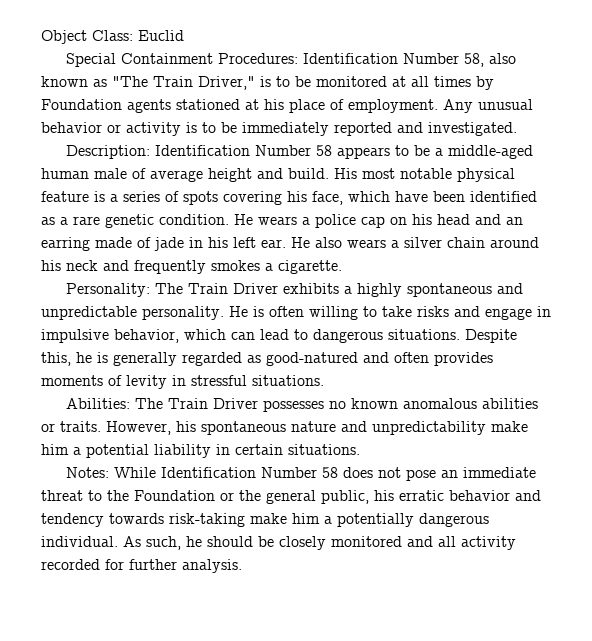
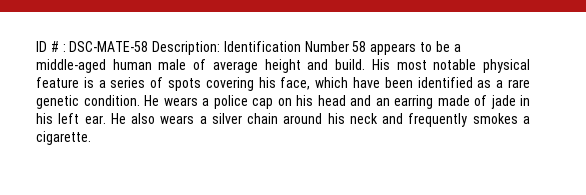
- Object Class: Euclid
- Special Containment Procedures: Identification Number 58, also known as "The Train Driver," is to be monitored at all times by Foundation agents stationed at his place of employment. Any unusual behavior or activity is to be immediately reported and investigated.
- Description: Identification Number 58 appears to be a middle-aged human male of average height and build.
+ ID # : DSC-MATE-58 Description: Identification Number 58 appears to be a middle-aged human male of average height and build.
- Personality: The Train Driver exhibits a highly spontaneous and unpredictable personality. He is often willing to take risks and engage in impulsive behavior, which can lead to dangerous situations. Despite this, he is generally regarded as good-natured and often provides moments of levity in stressful situations.
- Abilities: The Train Driver possesses no known anomalous abilities or traits. However, his spontaneous nature and unpredictability make him a potential liability in certain situations.
- Notes: While Identification Number 58 does not pose an immediate threat to the Foundation or the general public, his erratic behavior and tendency towards risk-taking make him a potentially dangerous individual. As such, he should be closely monitored and all activity recorded for further analysis.

